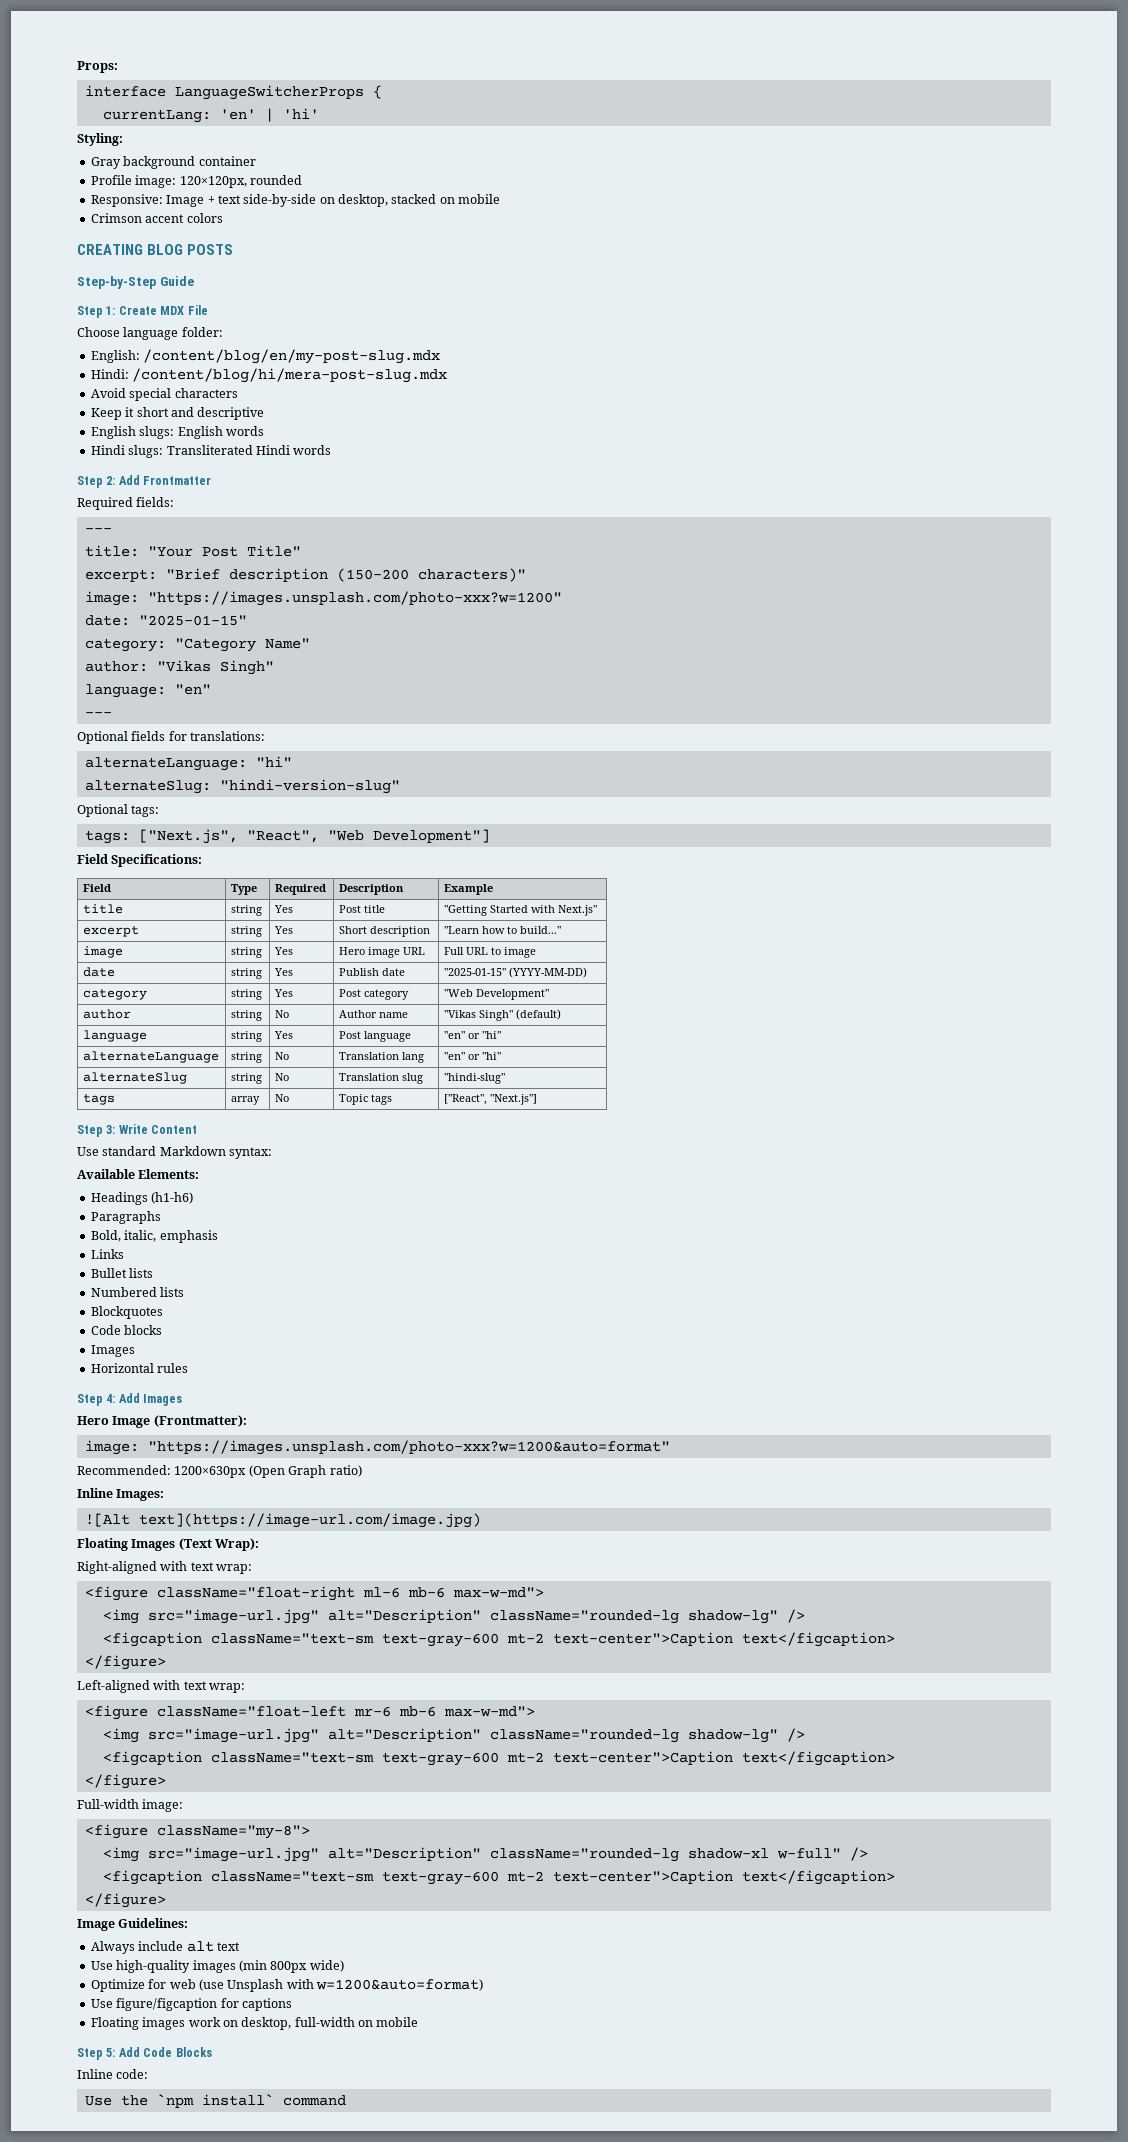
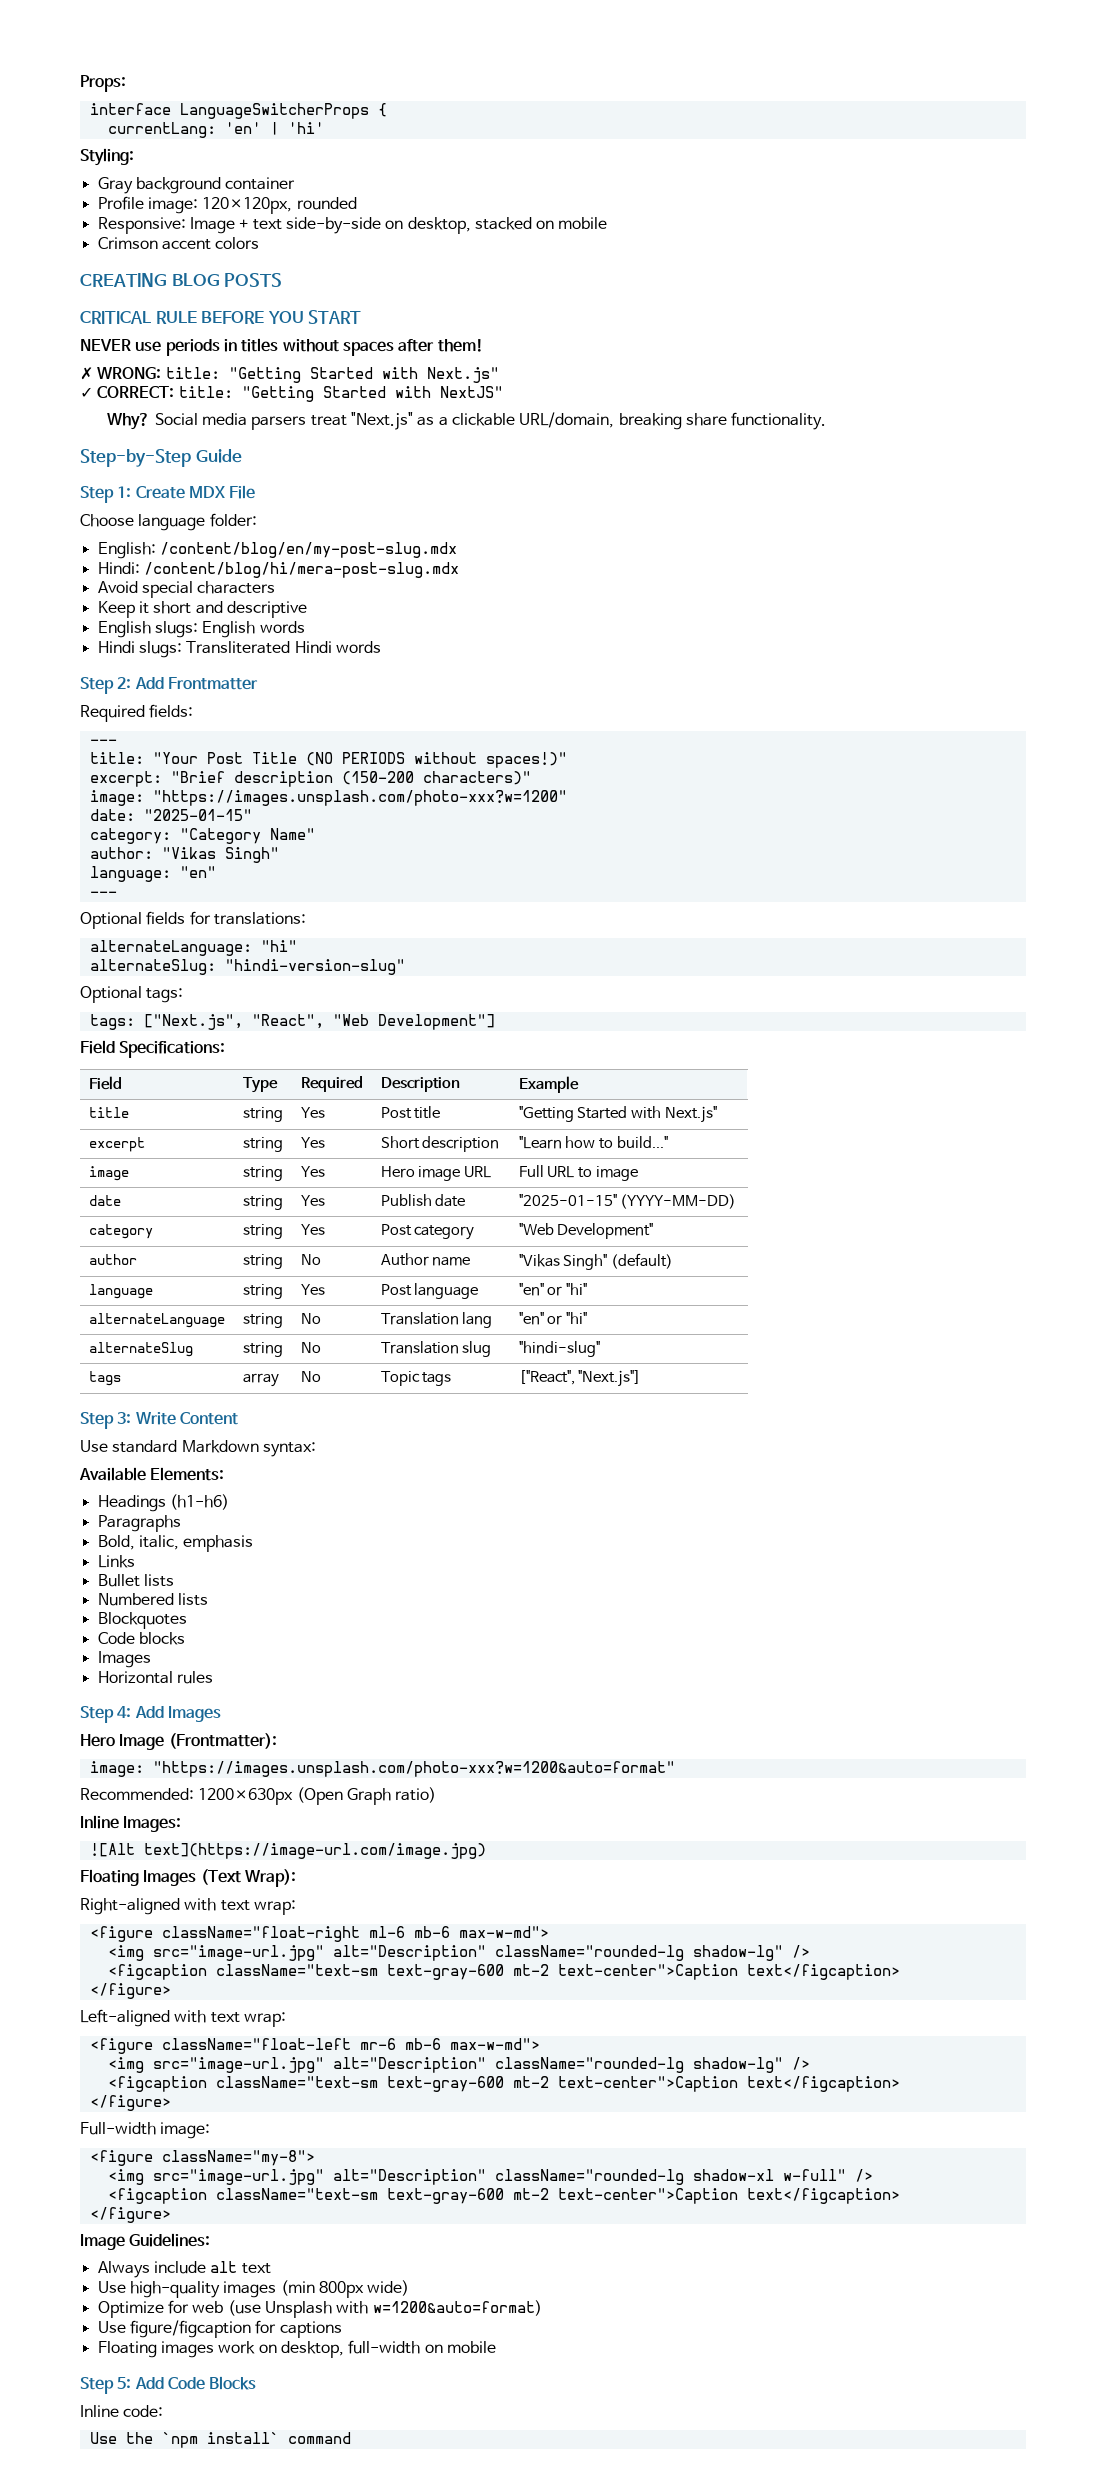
+ CRITICAL RULE BEFORE YOU START
+ NEVER use periods in titles without spaces after them!
+ ✗ WRONG: title: "Getting Started with Next.js"
+ ✓ CORRECT: title: "Getting Started with NextJS"
+ Why? Social media parsers treat "Next.js" as a clickable URL/domain, breaking share functionality.
- title: "Your Post Title"
+ title: "Your Post Title (NO PERIODS without spaces!)"

